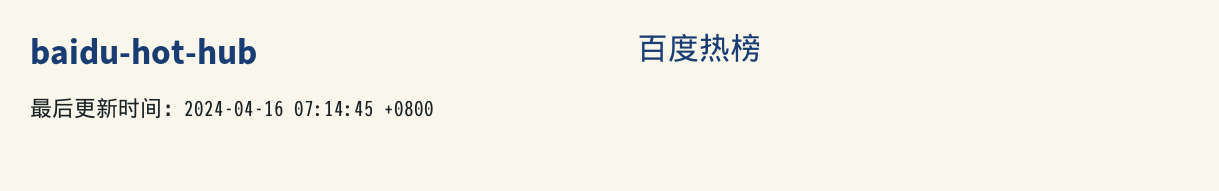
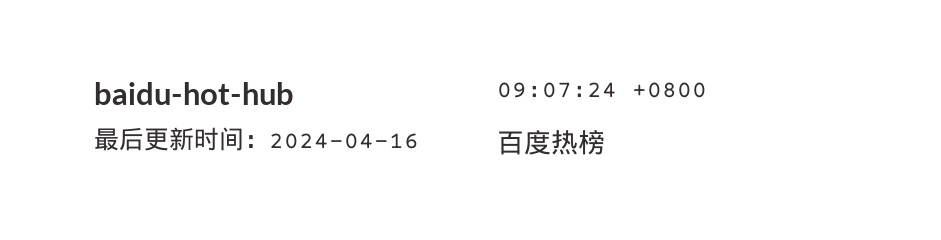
- 最后更新时间：2024-04-16 07:14:45 +0800
+ 最后更新时间：2024-04-16 09:07:24 +0800

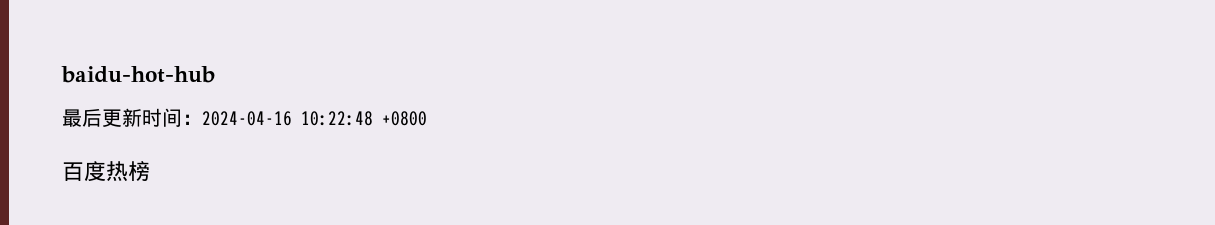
- 最后更新时间：2024-04-16 09:07:24 +0800
+ 最后更新时间：2024-04-16 10:22:48 +0800

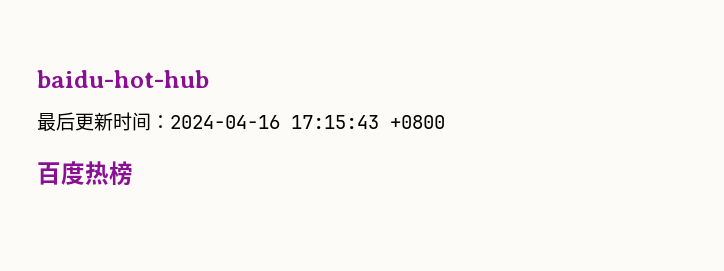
- 最后更新时间：2024-04-16 10:22:48 +0800
+ 最后更新时间：2024-04-16 17:15:43 +0800

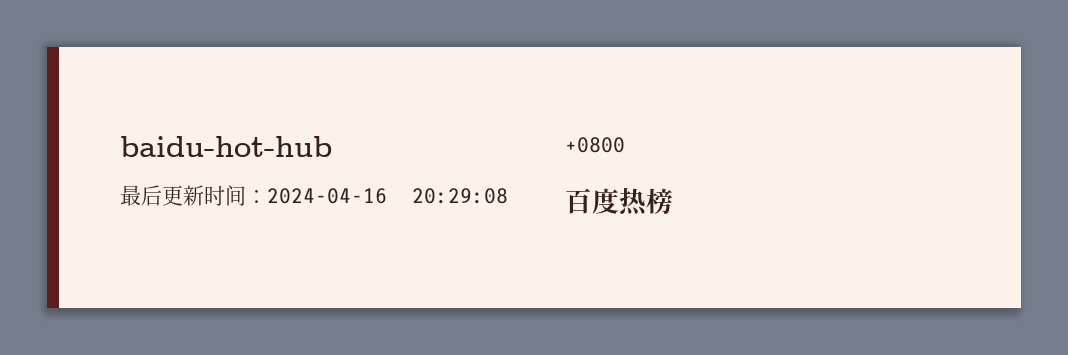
- 最后更新时间：2024-04-16 17:15:43 +0800
+ 最后更新时间：2024-04-16 20:29:08 +0800

